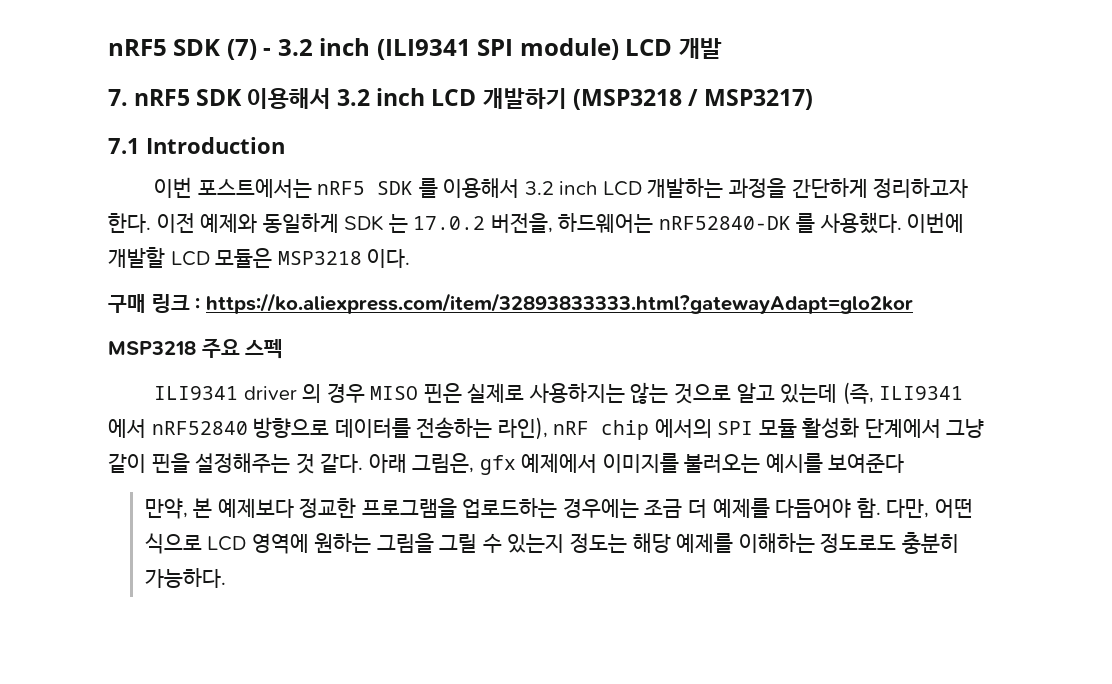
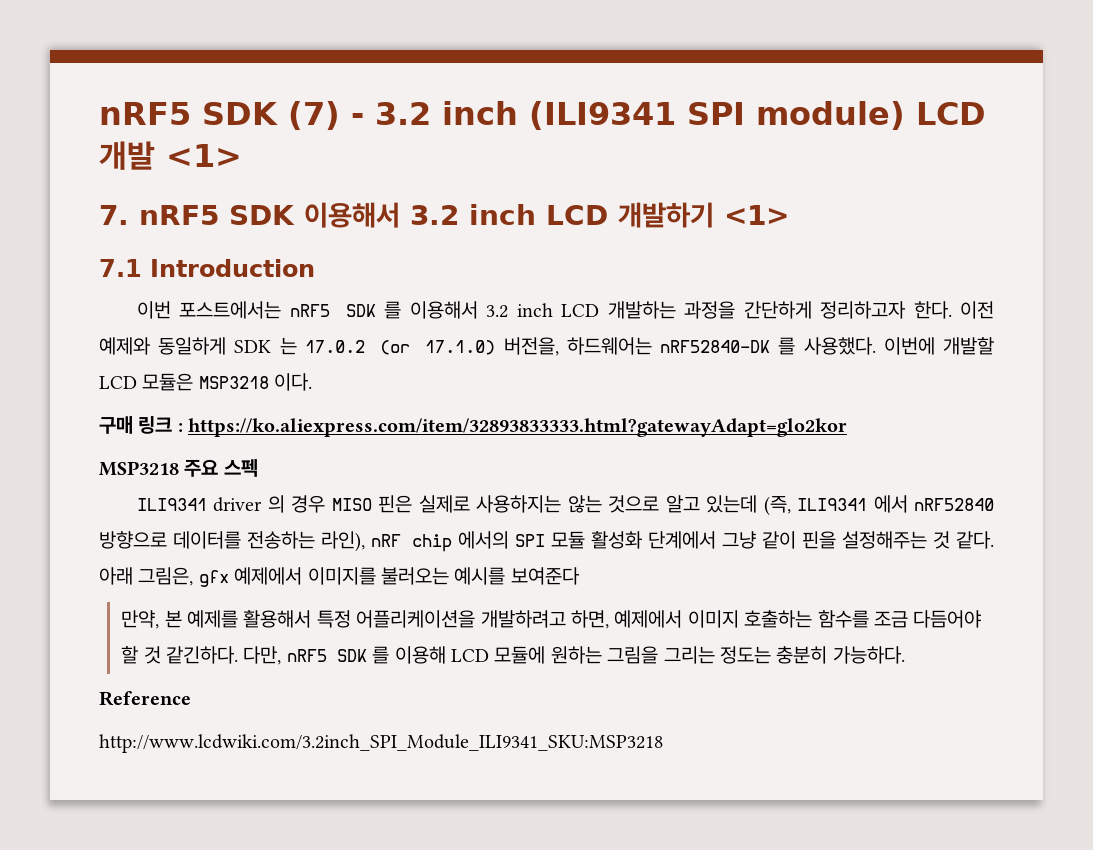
- nRF5 SDK (7) - 3.2 inch (ILI9341 SPI module) LCD 개발
+ nRF5 SDK (7) - 3.2 inch (ILI9341 SPI module) LCD 개발 <1>
- 7. nRF5 SDK 이용해서 3.2 inch LCD 개발하기 (MSP3218 / MSP3217)
+ 7. nRF5 SDK 이용해서 3.2 inch LCD 개발하기 <1>
- 이전 예제와 동일하게 SDK 는 17.0.2 버전을, 하드웨어는 nRF52840-DK 를 사용했다.
+ 이전 예제와 동일하게 SDK 는 17.0.2 (or 17.1.0) 버전을, 하드웨어는 nRF52840-DK 를 사용했다.
- 만약, 본 예제보다 정교한 프로그램을 업로드하는 경우에는 조금 더 예제를 다듬어야 함. 다만, 어떤 식으로 LCD 영역에 원하는 그림을 그릴 수 있는지 정도는 해당 예제를 이해하는 정도로도 충분히 가능하다.
+ 만약, 본 예제를 활용해서 특정 어플리케이션을 개발하려고 하면, 예제에서 이미지 호출하는 함수를 조금 다듬어야 할 것 같긴하다. 다만, nRF5 SDK 를 이용해 LCD 모듈에 원하는 그림을 그리는 정도는 충분히 가능하다.
+ Reference
+ http://www.lcdwiki.com/3.2inch_SPI_Module_ILI9341_SKU:MSP3218

